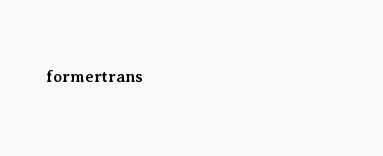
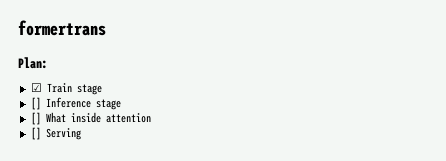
+ Plan:
+ ☑ Train stage
+ [] Inference stage
+ [] What inside attention
+ [] Serving

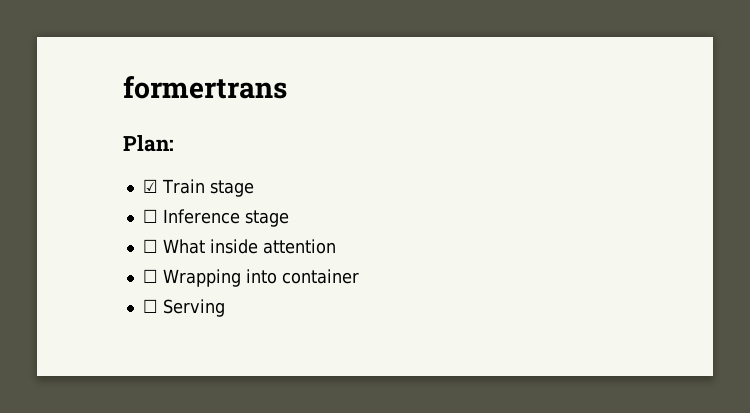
- [] Inference stage
+ ☐ Inference stage
- [] What inside attention
+ ☐ What inside attention
- [] Serving
+ ☐ Wrapping into container
+ ☐ Serving

